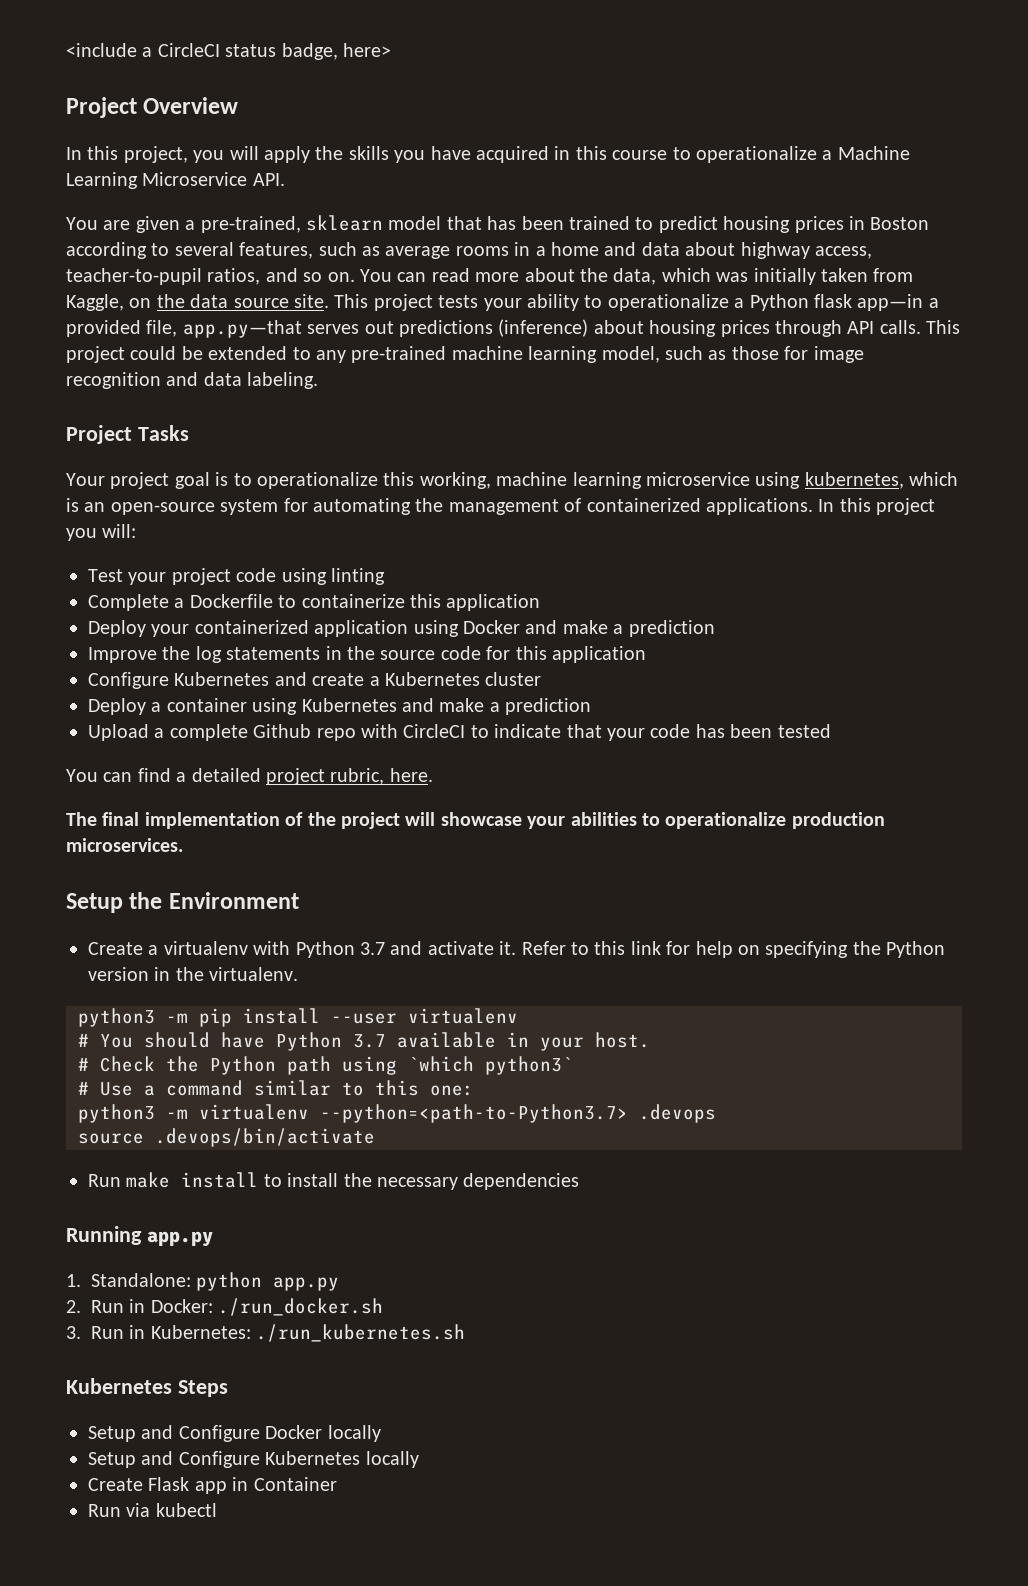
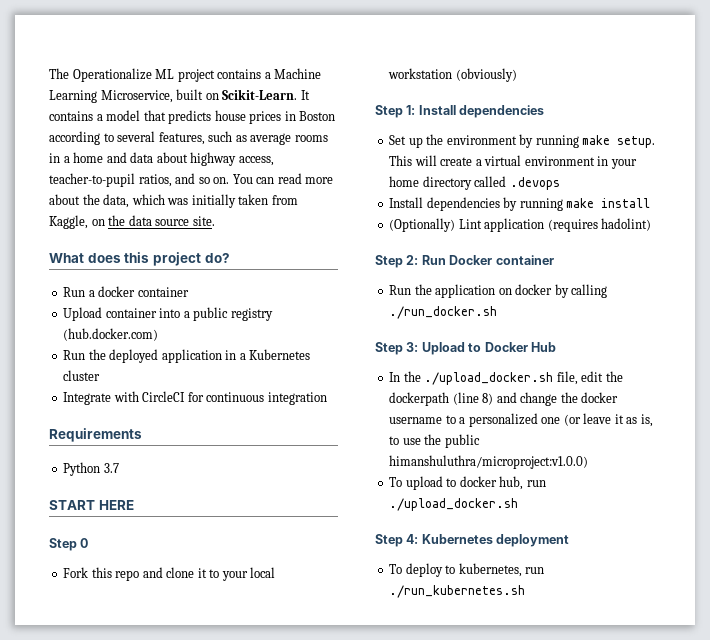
- <include a CircleCI status badge, here>
- Project Overview
- In this project, you will apply the skills you have acquired in this course to operationalize a Machine Learning Microservice API.
- You are given a pre-trained, sklearn model that has been trained to predict housing prices in Boston according to several features, such as average rooms in a home and data about highway access, teacher-to-pupil ratios, and so on.
+ The Operationalize ML project contains a Machine Learning Microservice, built on Scikit-Learn. It contains a model that predicts house prices in Boston according to several features, such as average rooms in a home and data about highway access, teacher-to-pupil ratios, and so on.
- You can read more about the data, which was initially taken from Kaggle, on the data source site. This project tests your ability to operationalize a Python flask app—in a provided file, app.py—that serves out predictions (inference) about housing prices through API calls. This project could be extended to any pre-trained machine learning model, such as those for image recognition and data labeling.
- Project Tasks
- Your project goal is to operationalize this working, machine learning microservice using kubernetes, which is an open-source system for automating the management of containerized applications. In this project you will:
- Test your project code using linting
- Complete a Dockerfile to containerize this application
- Deploy your containerized application using Docker and make a prediction
- Improve the log statements in the source code for this application
- Configure Kubernetes and create a Kubernetes cluster
- Deploy a container using Kubernetes and make a prediction
- Upload a complete Github repo with CircleCI to indicate that your code has been tested
- You can find a detailed project rubric, here.
- The final implementation of the project will showcase your abilities to operationalize production microservices.
- Setup the Environment
- Create a virtualenv with Python 3.7 and activate it. Refer to this link for help on specifying the Python version in the virtualenv.
- python3 -m pip install --user virtualenv
- # You should have Python 3.7 available in your host.
- # Check the Python path using `which python3`
- # Use a command similar to this one:
- python3 -m virtualenv --python=<path-to-Python3.7> .devops
- source .devops/bin/activate
- Run make install to install the necessary dependencies
- Running app.py
- 1. Standalone: python app.py
- 2. Run in Docker: ./run_docker.sh
- 3. Run in Kubernetes: ./run_kubernetes.sh
- Kubernetes Steps
- Setup and Configure Docker locally
- Setup and Configure Kubernetes locally
- Create Flask app in Container
- Run via kubectl
+ You can read more about the data, which was initially taken from Kaggle, on the data source site.
+ What does this project do?
+ Run a docker container
+ Upload container into a public registry (hub.docker.com)
+ Run the deployed application in a Kubernetes cluster
+ Integrate with CircleCI for continuous integration
+ Requirements
+ Python 3.7
+ START HERE
+ Step 0
+ Fork this repo and clone it to your local workstation (obviously)
+ Step 1: Install dependencies
+ Set up the environment by running make setup. This will create a virtual environment in your home directory called .devops
+ Install dependencies by running make install
+ (Optionally) Lint application (requires hadolint)
+ Step 2: Run Docker container
+ Run the application on docker by calling ./run_docker.sh
+ Step 3: Upload to Docker Hub
+ In the ./upload_docker.sh file, edit the dockerpath (line 8) and change the docker username to a personalized one (or leave it as is, to use the public himanshuluthra/microproject:v1.0.0)
+ To upload to docker hub, run ./upload_docker.sh
+ Step 4: Kubernetes deployment
+ To deploy to kubernetes, run ./run_kubernetes.sh

